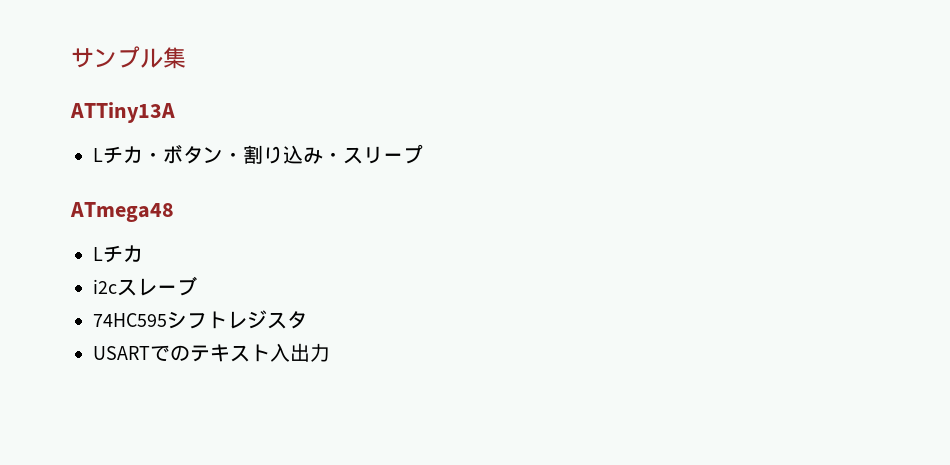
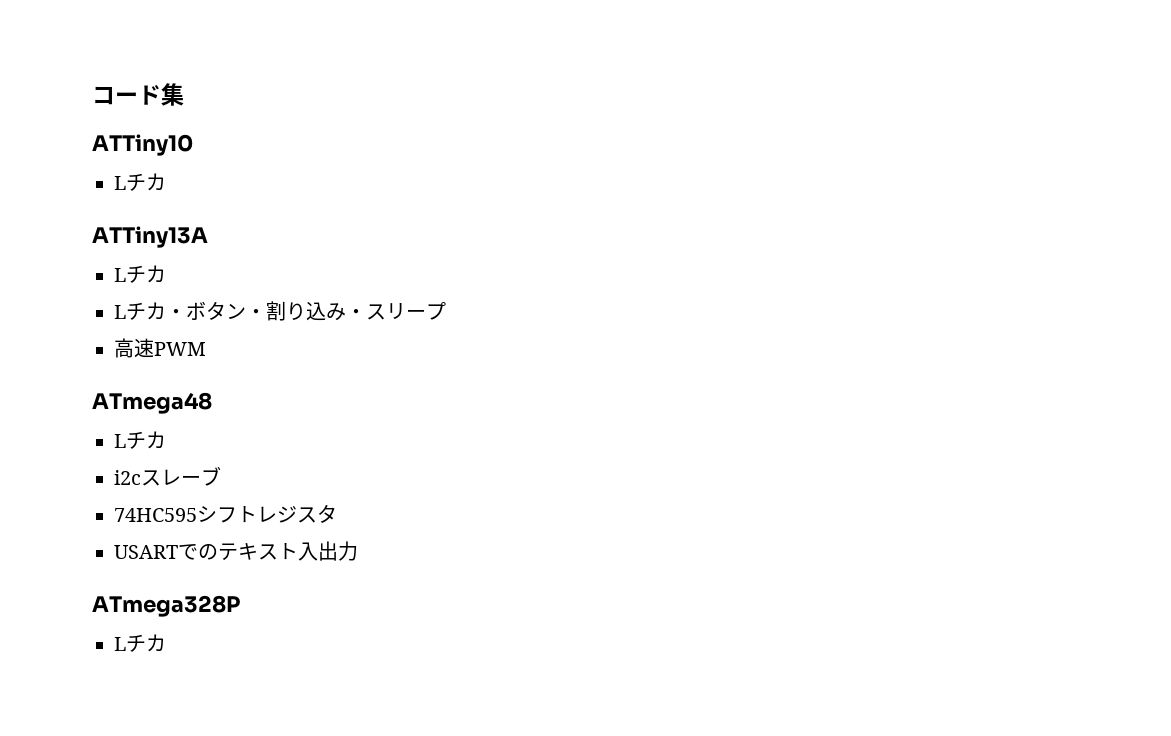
- サンプル集
+ コード集
+ ATTiny10
+ Lチカ
  ATTiny13A
+ Lチカ
+ 高速PWM
+ ATmega328P
+ Lチカ

